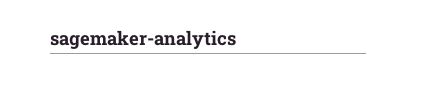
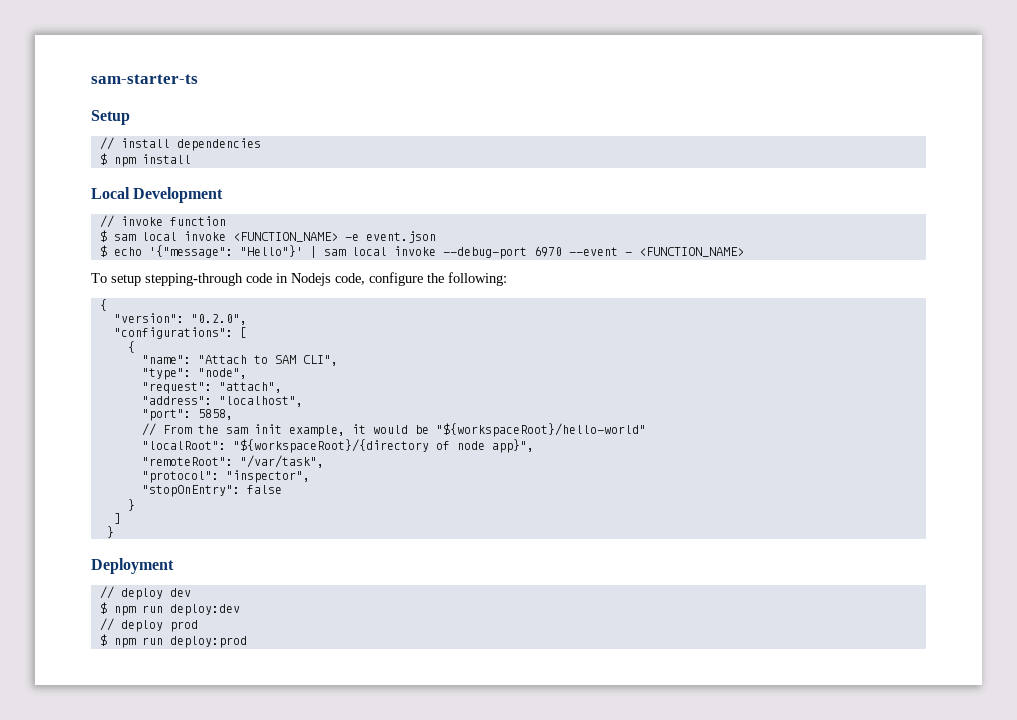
- sagemaker-analytics
+ sam-starter-ts
+ Setup
+ // install dependencies
+ $ npm install
+ Local Development
+ // invoke function
+ $ sam local invoke <FUNCTION_NAME> -e event.json
+ $ echo '{"message": "Hello"}' | sam local invoke --debug-port 6970 --event - <FUNCTION_NAME>
+ To setup stepping-through code in Nodejs code, configure the following:
+ {
+ "version": "0.2.0",
+ "configurations": [
+ {
+ "name": "Attach to SAM CLI",
+ "type": "node",
+ "request": "attach",
+ "address": "localhost",
+ "port": 5858,
+ // From the sam init example, it would be "${workspaceRoot}/hello-world"
+ "localRoot": "${workspaceRoot}/{directory of node app}",
+ "remoteRoot": "/var/task",
+ "protocol": "inspector",
+ "stopOnEntry": false
+ }
+ ]
+ }
+ Deployment
+ // deploy dev
+ $ npm run deploy:dev
+ // deploy prod
+ $ npm run deploy:prod

